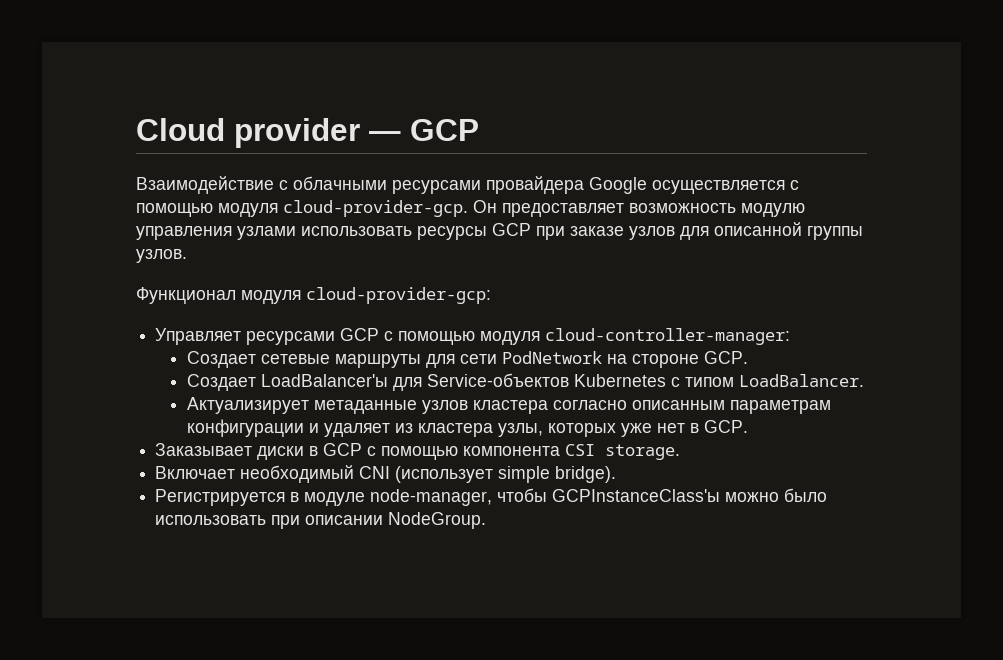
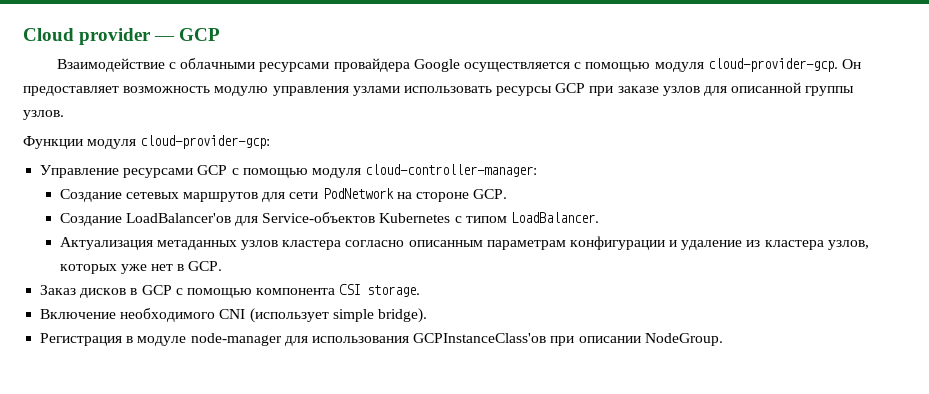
- Функционал модуля cloud-provider-gcp:
+ Функции модуля cloud-provider-gcp:
- Управляет ресурсами GCP с помощью модуля cloud-controller-manager:
+ Управление ресурсами GCP с помощью модуля cloud-controller-manager:
- Создает сетевые маршруты для сети PodNetwork на стороне GCP.
+ Создание сетевых маршрутов для сети PodNetwork на стороне GCP.
- Создает LoadBalancer'ы для Service-объектов Kubernetes с типом LoadBalancer.
+ Создание LoadBalancer'ов для Service-объектов Kubernetes с типом LoadBalancer.
- Актуализирует метаданные узлов кластера согласно описанным параметрам конфигурации и удаляет из кластера узлы, которых уже нет в GCP.
+ Актуализация метаданных узлов кластера согласно описанным параметрам конфигурации и удаление из кластера узлов, которых уже нет в GCP.
- Заказывает диски в GCP с помощью компонента CSI storage.
+ Заказ дисков в GCP с помощью компонента CSI storage.
- Включает необходимый CNI (использует simple bridge).
+ Включение необходимого CNI (использует simple bridge).
- Регистрируется в модуле node-manager, чтобы GCPInstanceClass'ы можно было использовать при описании NodeGroup.
+ Регистрация в модуле node-manager для использования GCPInstanceClass'ов при описании NodeGroup.

